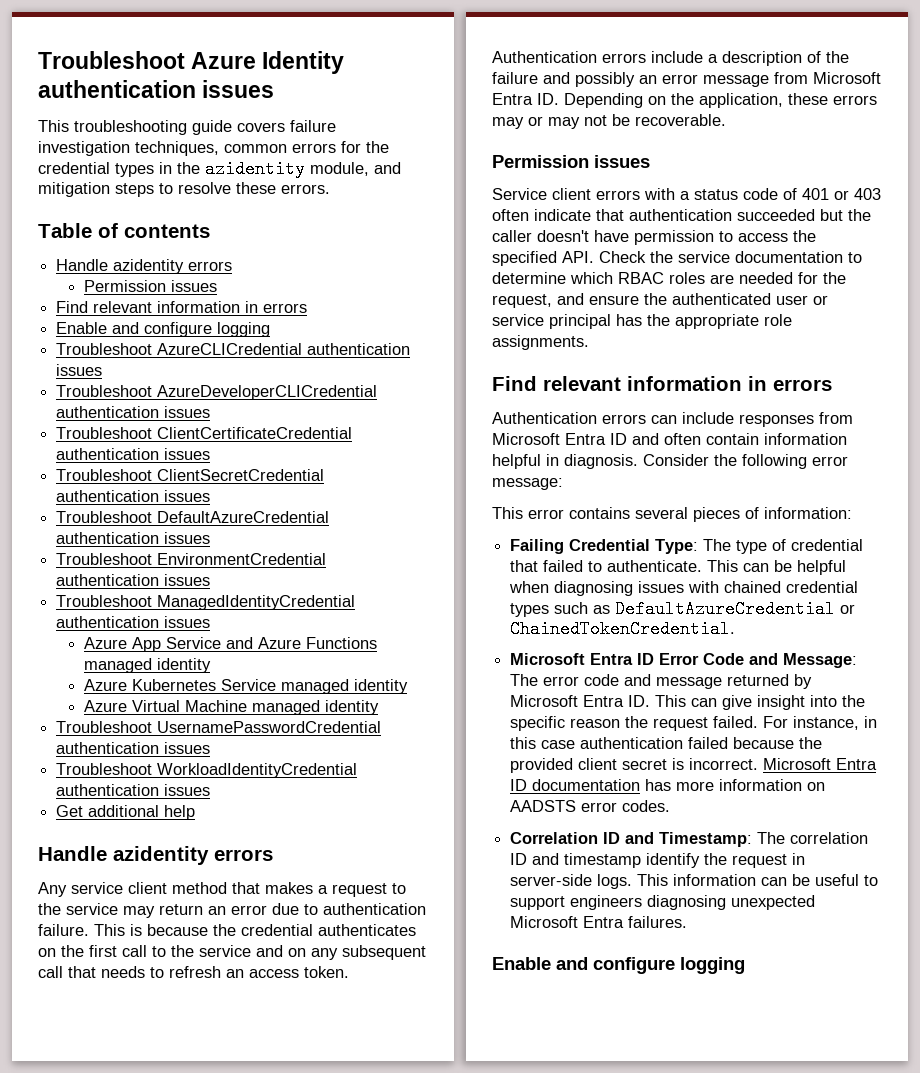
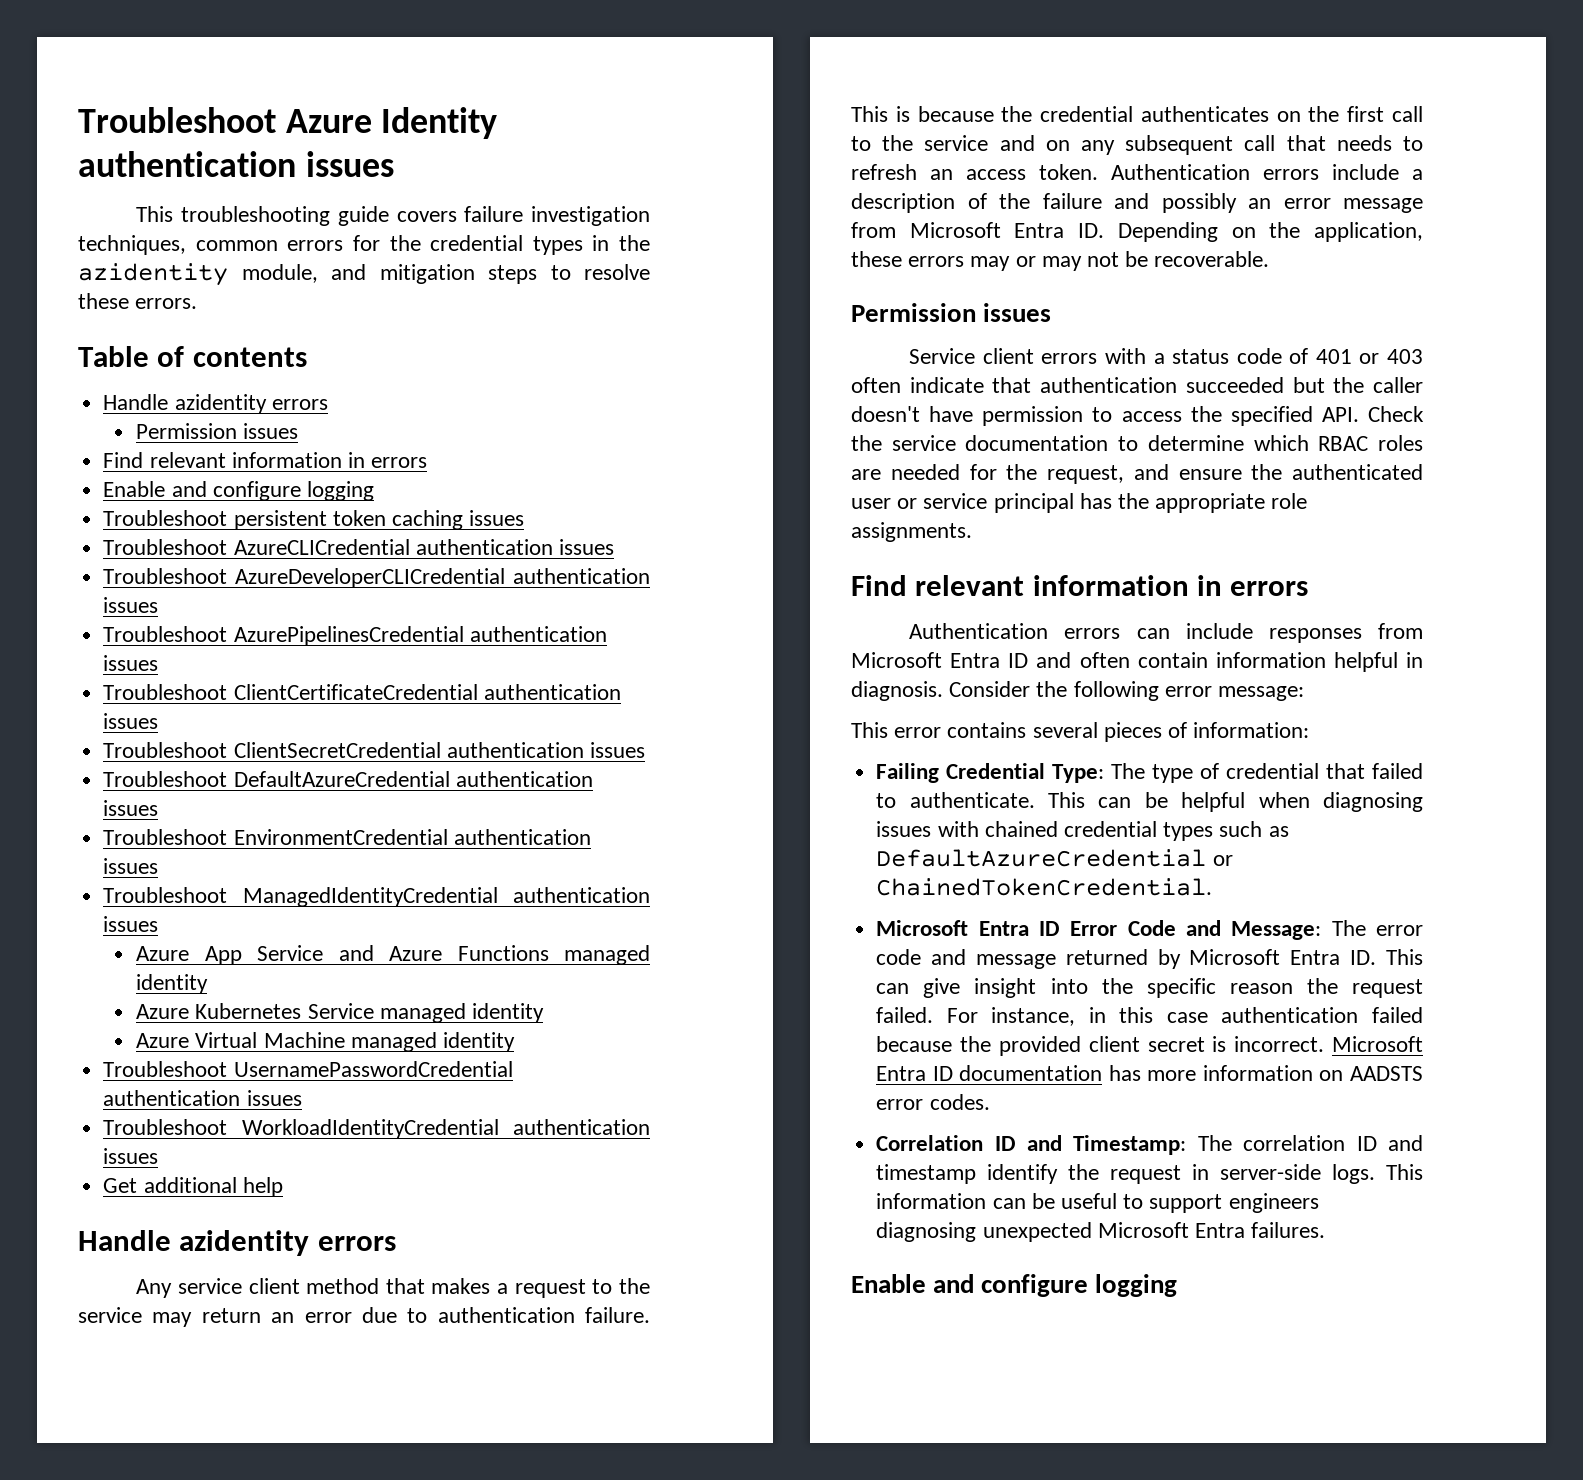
+ Troubleshoot persistent token caching issues
+ Troubleshoot AzurePipelinesCredential authentication issues

